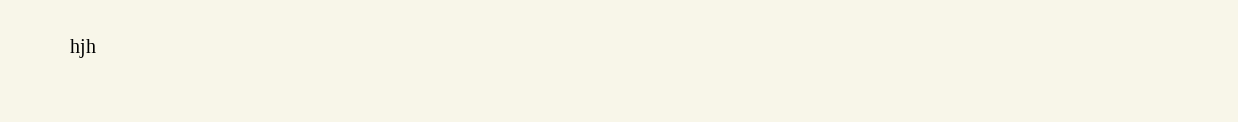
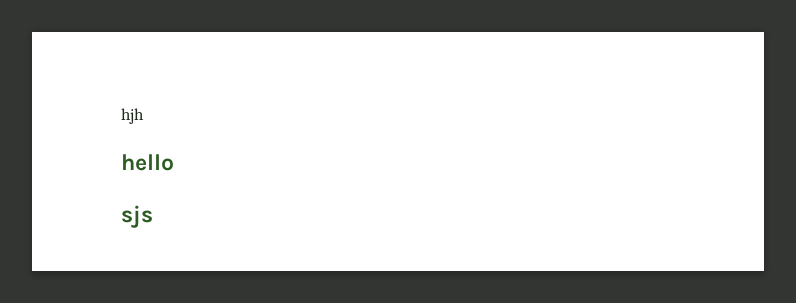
+ hello
+ sjs

